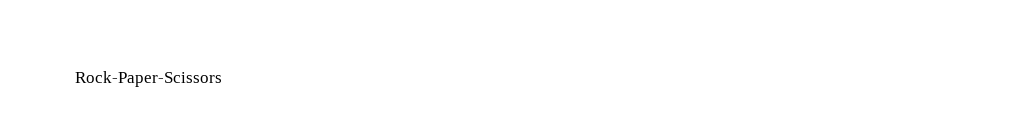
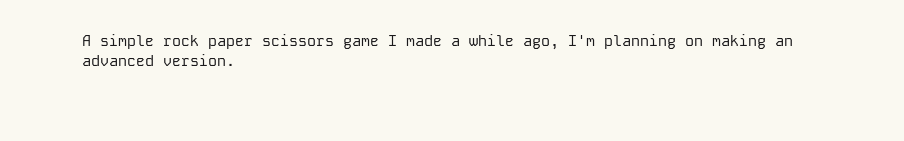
- Rock-Paper-Scissors
+ A simple rock paper scissors game I made a while ago, I'm planning on making an advanced version.

